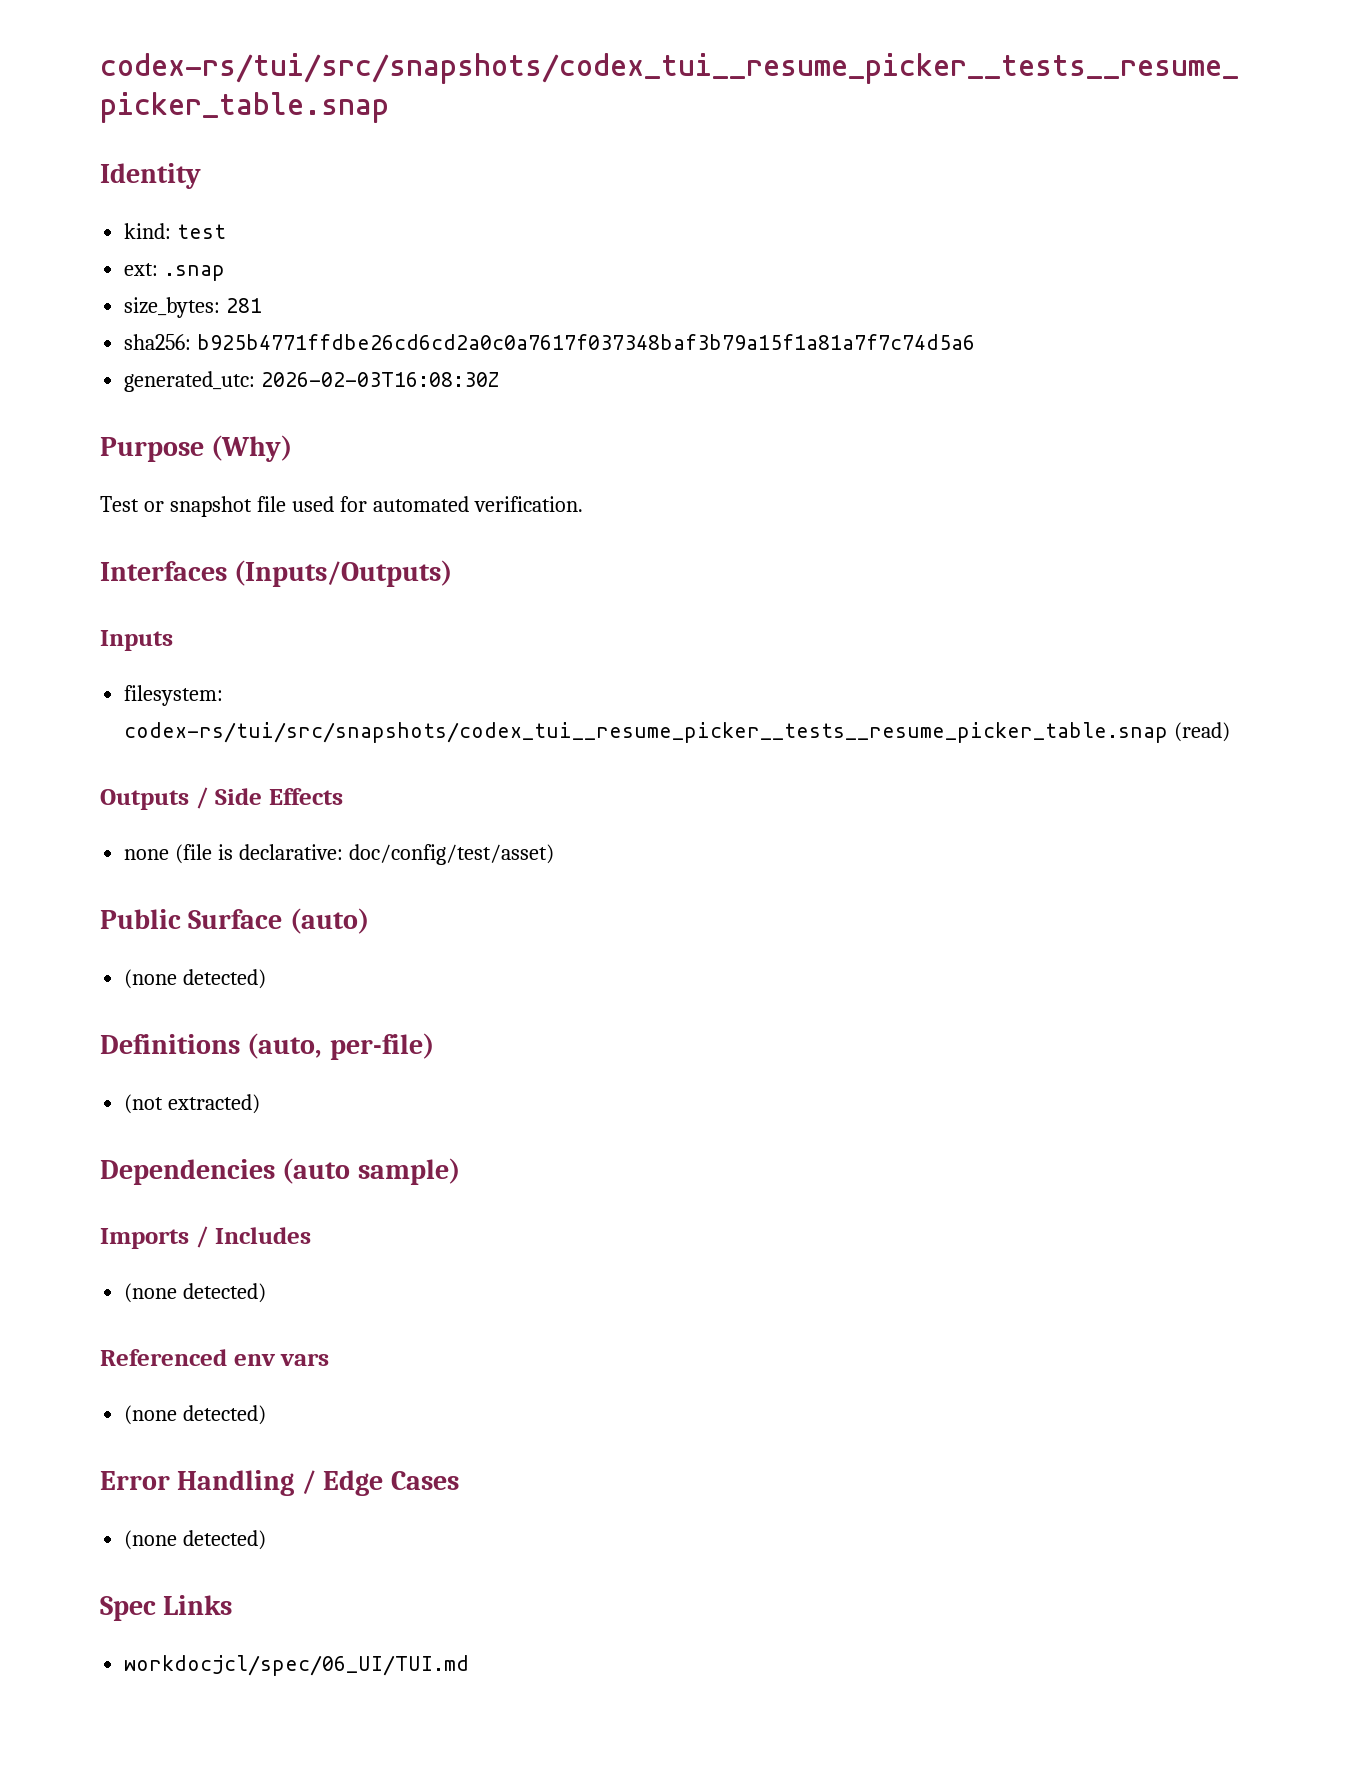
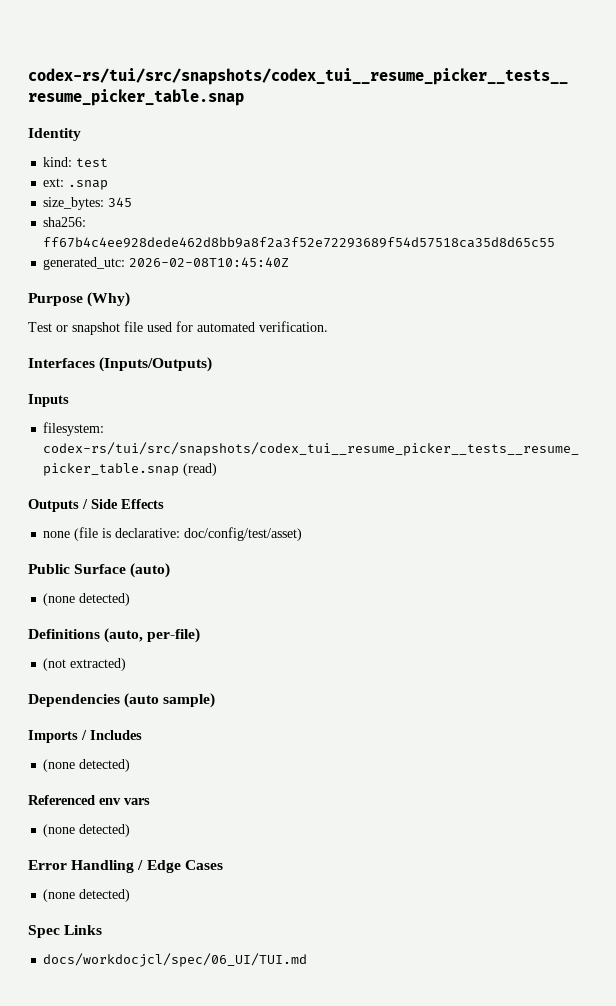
- size_bytes: 281
+ size_bytes: 345
- sha256: b925b4771ffdbe26cd6cd2a0c0a7617f037348baf3b79a15f1a81a7f7c74d5a6
+ sha256: ff67b4c4ee928dede462d8bb9a8f2a3f52e72293689f54d57518ca35d8d65c55
- generated_utc: 2026-02-03T16:08:30Z
+ generated_utc: 2026-02-08T10:45:40Z
- workdocjcl/spec/06_UI/TUI.md
+ docs/workdocjcl/spec/06_UI/TUI.md

